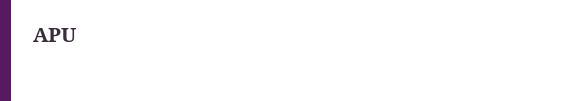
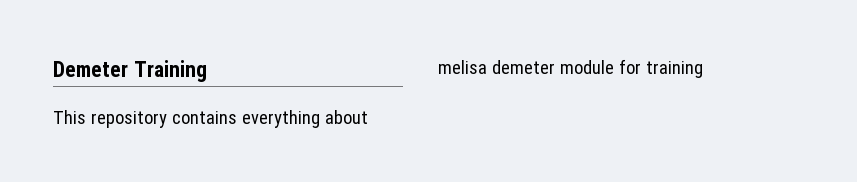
- APU
+ Demeter Training
+ This repository contains everything about melisa demeter module for training

